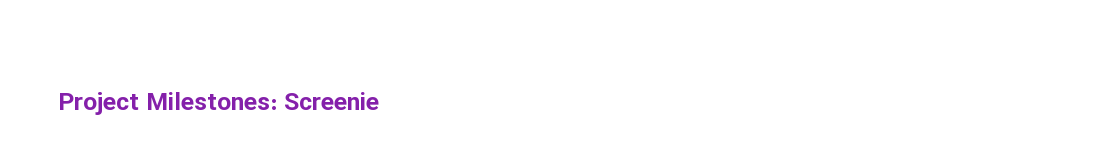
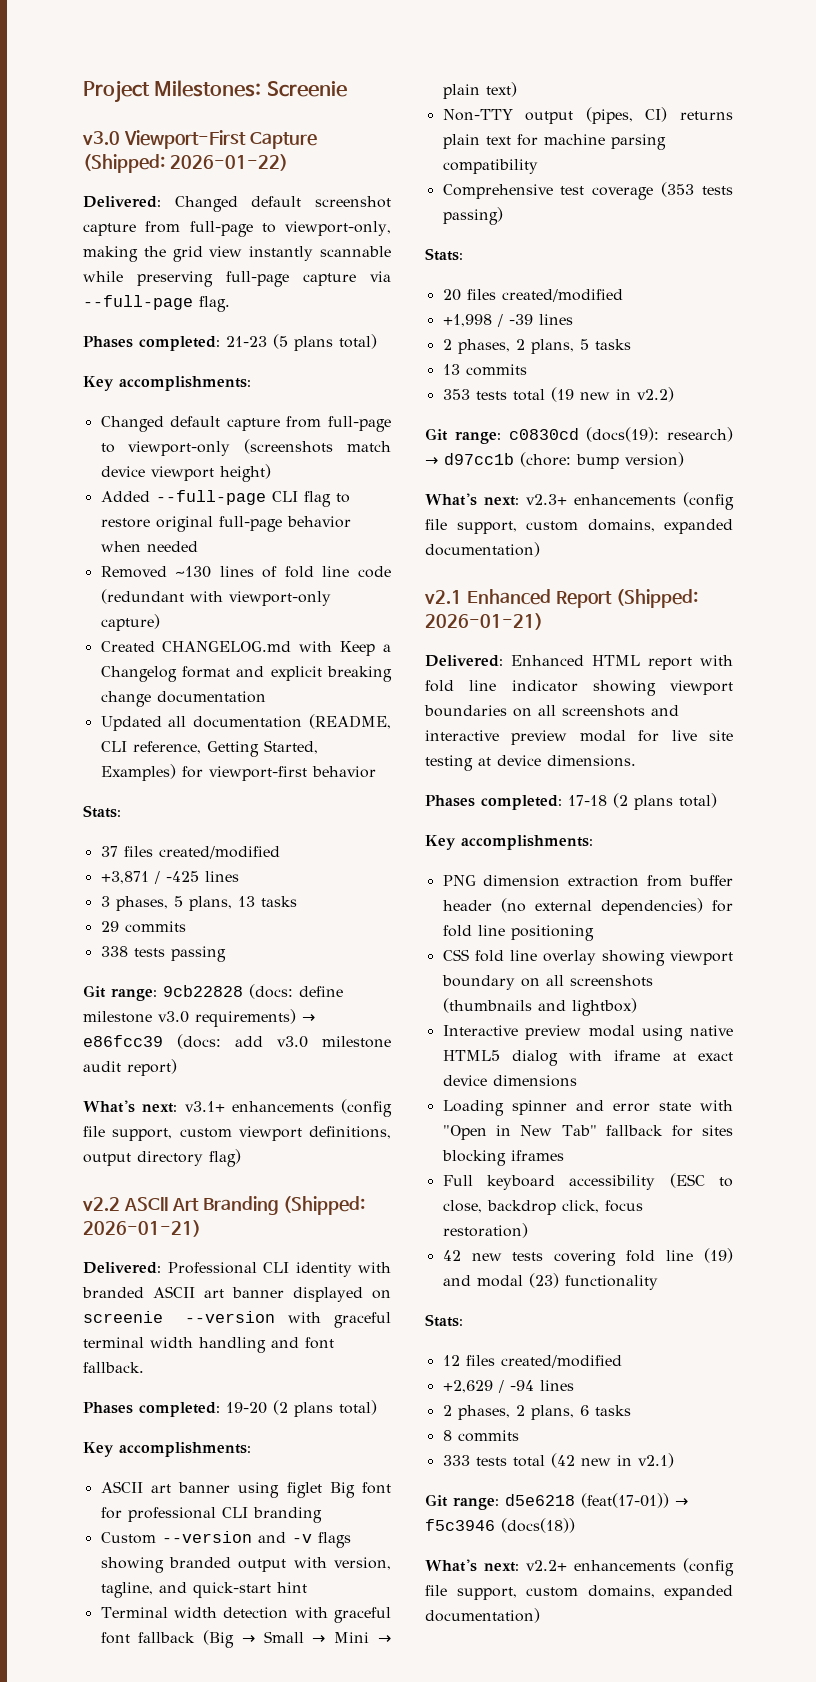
+ v3.0 Viewport-First Capture (Shipped: 2026-01-22)
+ Delivered: Changed default screenshot capture from full-page to viewport-only, making the grid view instantly scannable while preserving full-page capture via --full-page flag.
+ Phases completed: 21-23 (5 plans total)
+ Key accomplishments:
+ Changed default capture from full-page to viewport-only (screenshots match device viewport height)
+ Added --full-page CLI flag to restore original full-page behavior when needed
+ Removed ~130 lines of fold line code (redundant with viewport-only capture)
+ Created CHANGELOG.md with Keep a Changelog format and explicit breaking change documentation
+ Updated all documentation (README, CLI reference, Getting Started, Examples) for viewport-first behavior
+ Stats:
+ 37 files created/modified
+ +3,871 / -425 lines
+ 3 phases, 5 plans, 13 tasks
+ 29 commits
+ 338 tests passing
+ Git range: 9cb22828 (docs: define milestone v3.0 requirements) → e86fcc39 (docs: add v3.0 milestone audit report)
+ What's next: v3.1+ enhancements (config file support, custom viewport definitions, output directory flag)
+ v2.2 ASCII Art Branding (Shipped: 2026-01-21)
+ Delivered: Professional CLI identity with branded ASCII art banner displayed on screenie --version with graceful terminal width handling and font fallback.
+ Phases completed: 19-20 (2 plans total)
+ Key accomplishments:
+ ASCII art banner using figlet Big font for professional CLI branding
+ Custom --version and -v flags showing branded output with version, tagline, and quick-start hint
+ Terminal width detection with graceful font fallback (Big → Small → Mini → plain text)
+ Non-TTY output (pipes, CI) returns plain text for machine parsing compatibility
+ Comprehensive test coverage (353 tests passing)
+ Stats:
+ 20 files created/modified
+ +1,998 / -39 lines
+ 2 phases, 2 plans, 5 tasks
+ 13 commits
+ 353 tests total (19 new in v2.2)
+ Git range: c0830cd (docs(19): research) → d97cc1b (chore: bump version)
+ What's next: v2.3+ enhancements (config file support, custom domains, expanded documentation)
+ v2.1 Enhanced Report (Shipped: 2026-01-21)
+ Delivered: Enhanced HTML report with fold line indicator showing viewport boundaries on all screenshots and interactive preview modal for live site testing at device dimensions.
+ Phases completed: 17-18 (2 plans total)
+ Key accomplishments:
+ PNG dimension extraction from buffer header (no external dependencies) for fold line positioning
+ CSS fold line overlay showing viewport boundary on all screenshots (thumbnails and lightbox)
+ Interactive preview modal using native HTML5 dialog with iframe at exact device dimensions
+ Loading spinner and error state with "Open in New Tab" fallback for sites blocking iframes
+ Full keyboard accessibility (ESC to close, backdrop click, focus restoration)
+ 42 new tests covering fold line (19) and modal (23) functionality
+ Stats:
+ 12 files created/modified
+ +2,629 / -94 lines
+ 2 phases, 2 plans, 6 tasks
+ 8 commits
+ 333 tests total (42 new in v2.1)
+ Git range: d5e6218 (feat(17-01)) → f5c3946 (docs(18))
+ What's next: v2.2+ enhancements (config file support, custom domains, expanded documentation)

